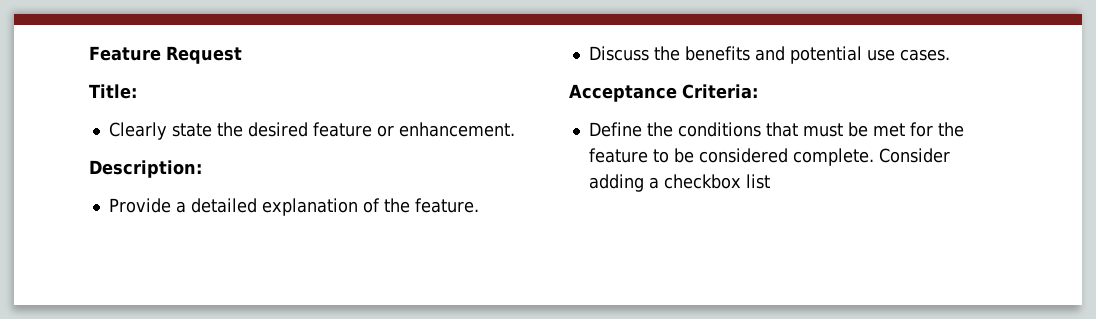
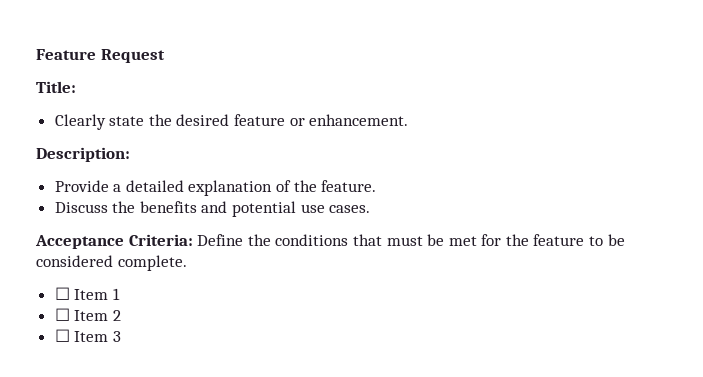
- Acceptance Criteria:
- Define the conditions that must be met for the feature to be considered complete. Consider adding a checkbox list
+ Acceptance Criteria: Define the conditions that must be met for the feature to be considered complete.
+ ☐ Item 1
+ ☐ Item 2
+ ☐ Item 3

